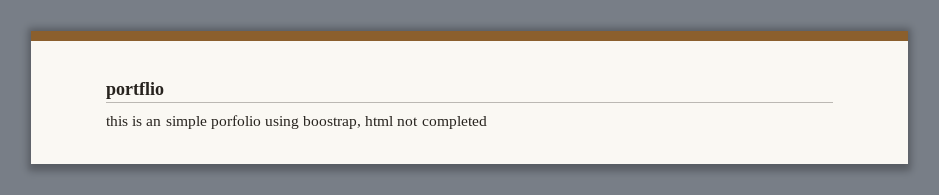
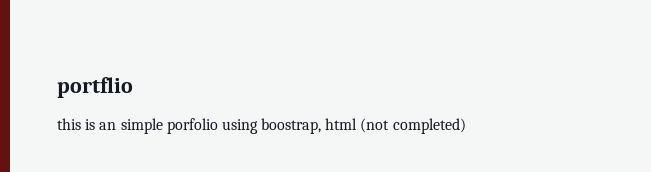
- this is an simple porfolio using boostrap, html not completed
+ this is an simple porfolio using boostrap, html (not completed)

